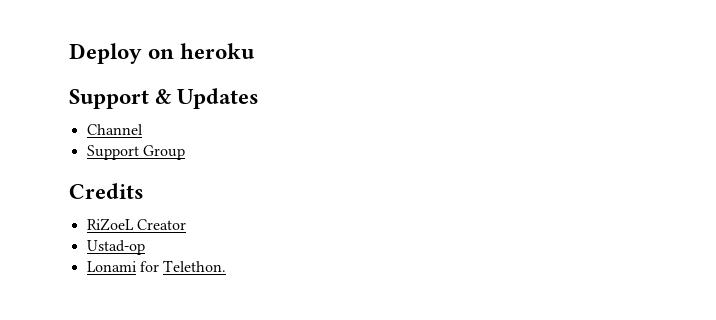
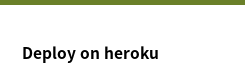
- Support & Updates
- Channel
- Support Group
- Credits
- RiZoeL Creator
- Ustad-op
- Lonami for Telethon.

